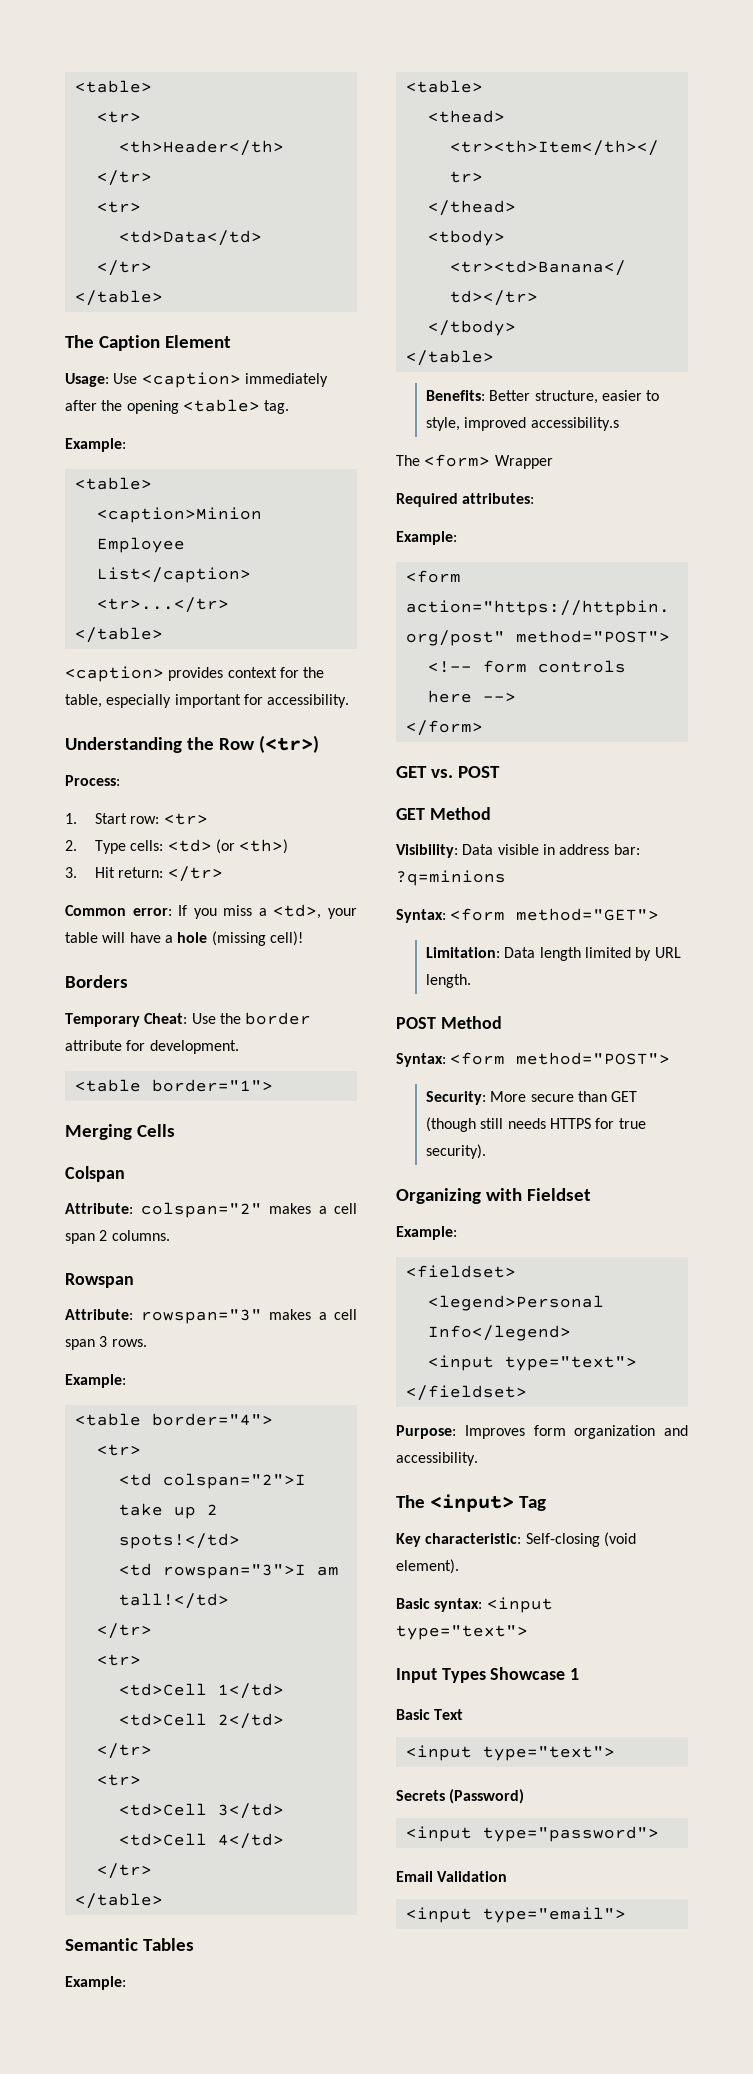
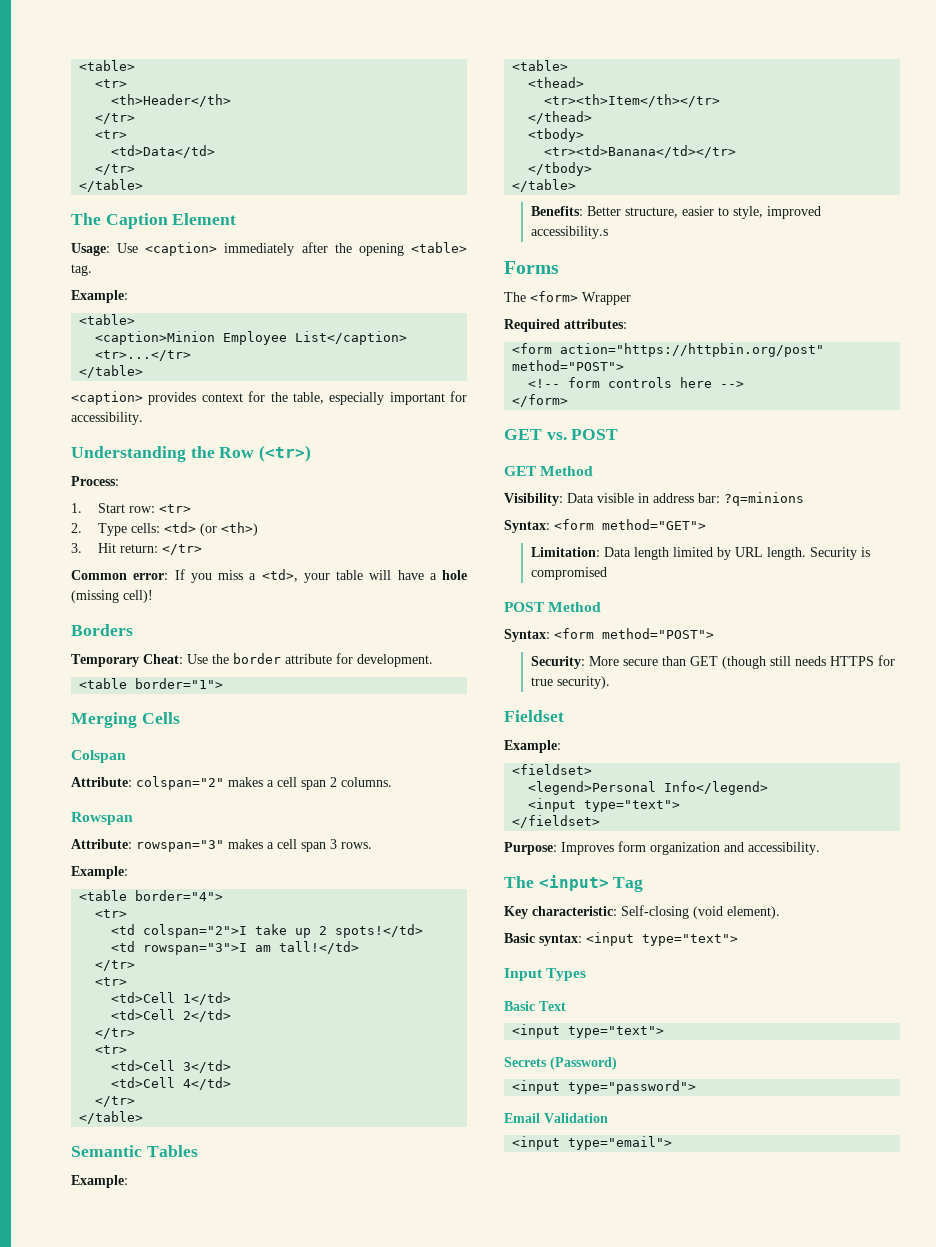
+ Forms
  Required attributes:
- Example:
+ Security is compromised
- Organizing with Fieldset
+ Fieldset
- Input Types Showcase 1
+ Input Types

